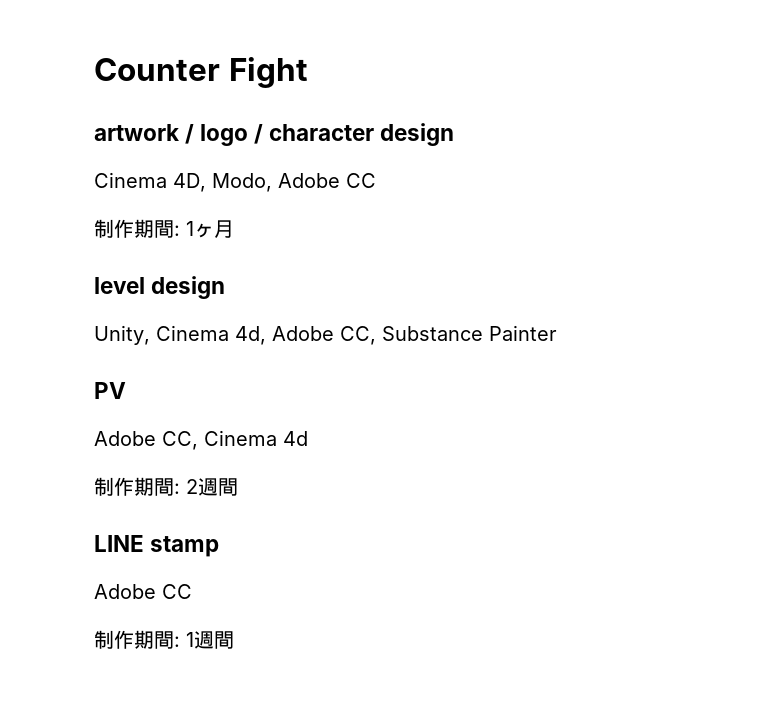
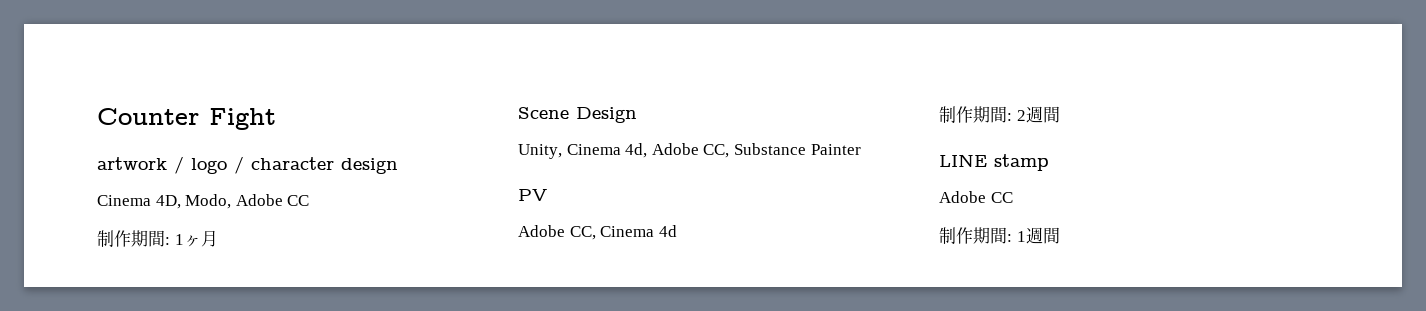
- level design
+ Scene Design

